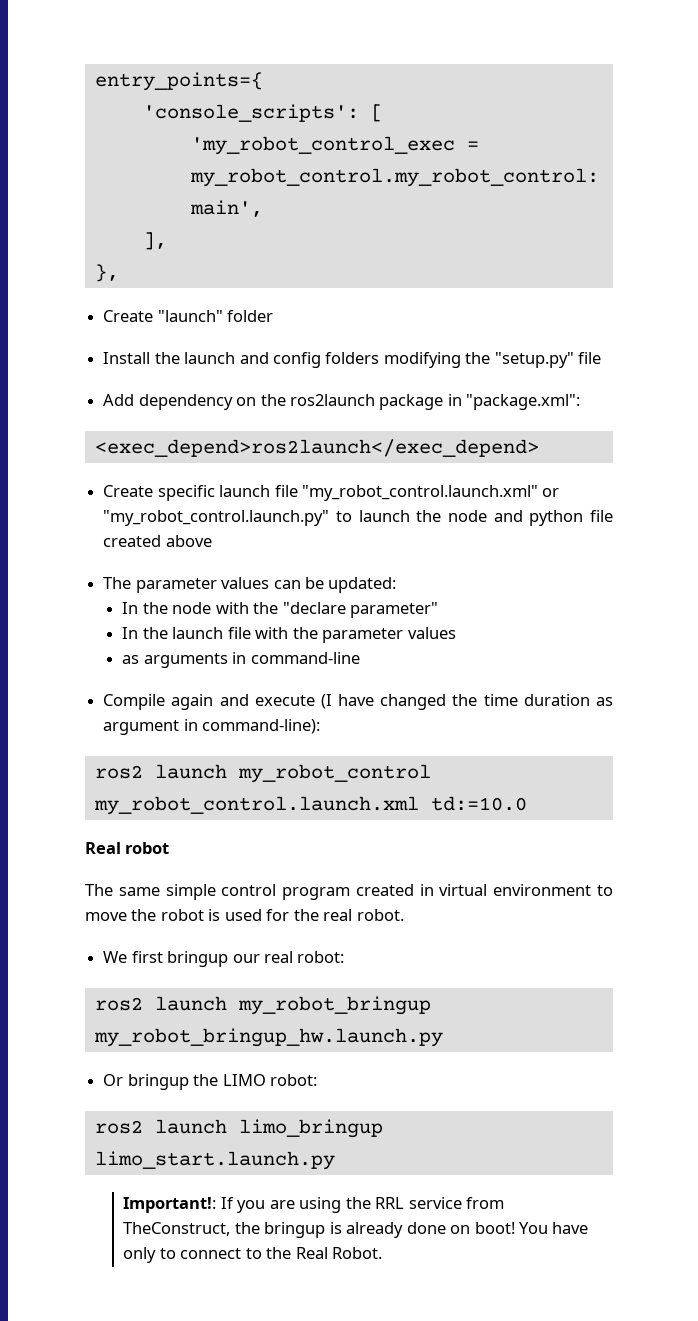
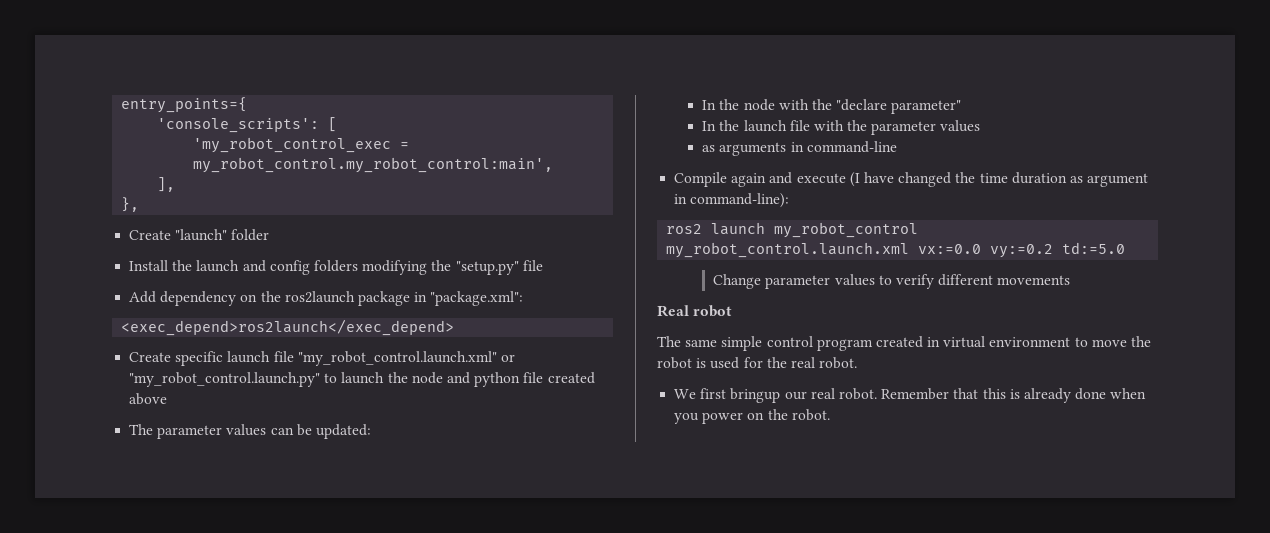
- ros2 launch my_robot_control my_robot_control.launch.xml td:=10.0
+ ros2 launch my_robot_control my_robot_control.launch.xml vx:=0.0 vy:=0.2 td:=5.0
+ Change parameter values to verify different movements
- We first bringup our real robot:
- ros2 launch my_robot_bringup my_robot_bringup_hw.launch.py
- Or bringup the LIMO robot:
- ros2 launch limo_bringup limo_start.launch.py
- Important!: If you are using the RRL service from TheConstruct, the bringup is already done on boot! You have only to connect to the Real Robot.
+ We first bringup our real robot. Remember that this is already done when you power on the robot.

